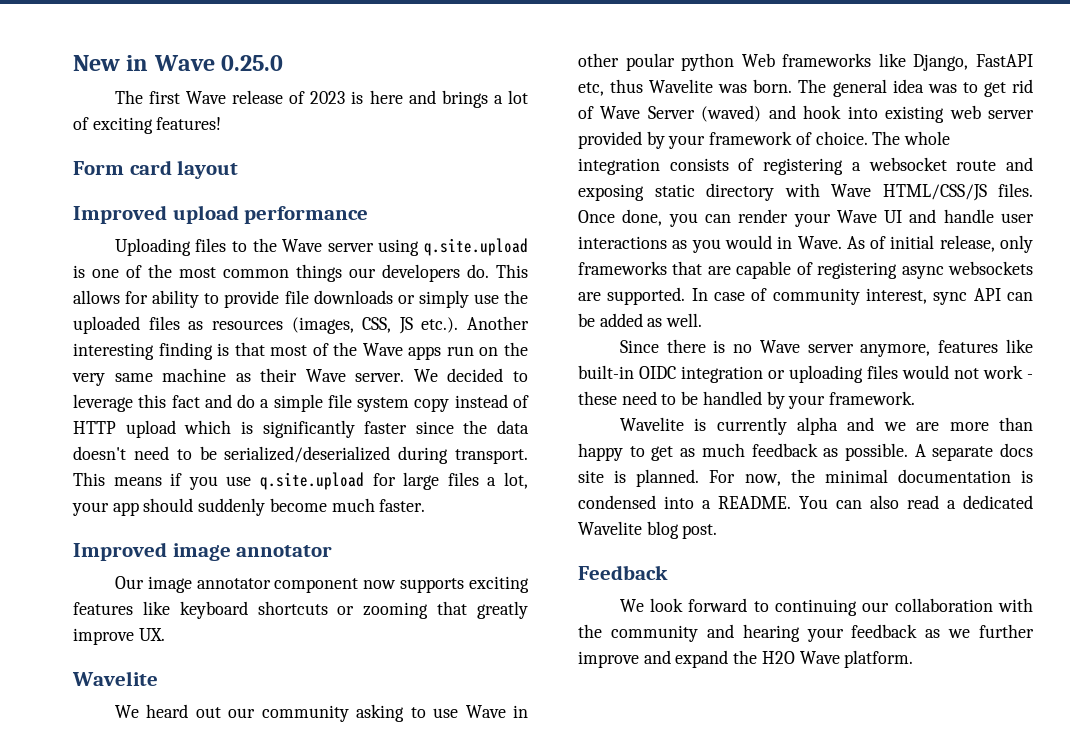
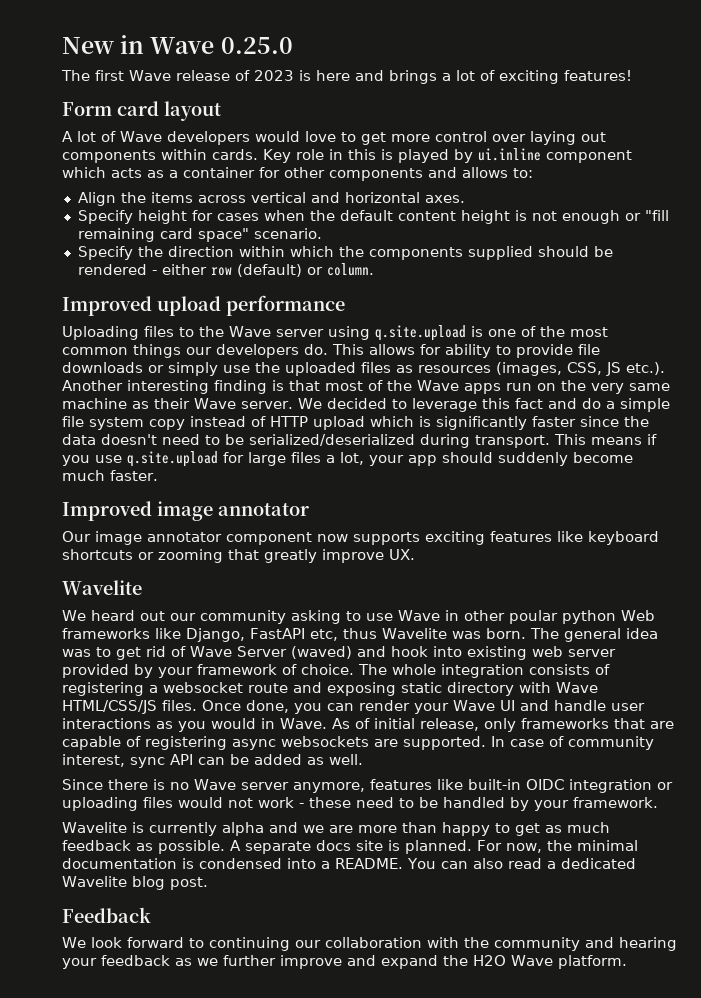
+ A lot of Wave developers would love to get more control over laying out components within cards. Key role in this is played by ui.inline component which acts as a container for other components and allows to:
+ Align the items across vertical and horizontal axes.
+ Specify height for cases when the default content height is not enough or "fill remaining card space" scenario.
+ Specify the direction within which the components supplied should be rendered - either row (default) or column.

